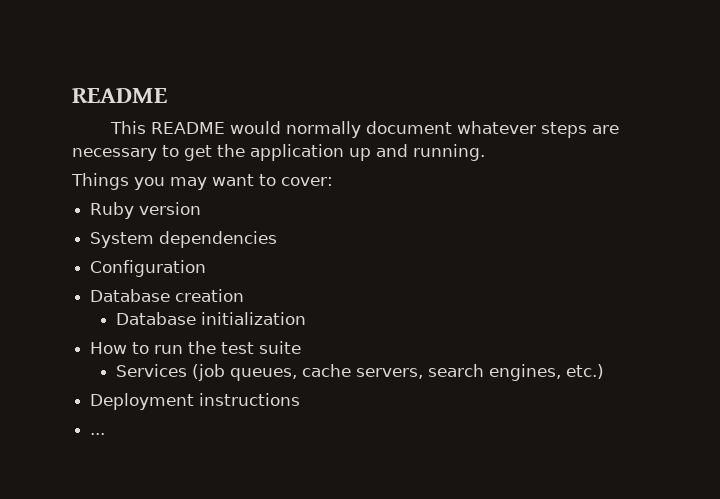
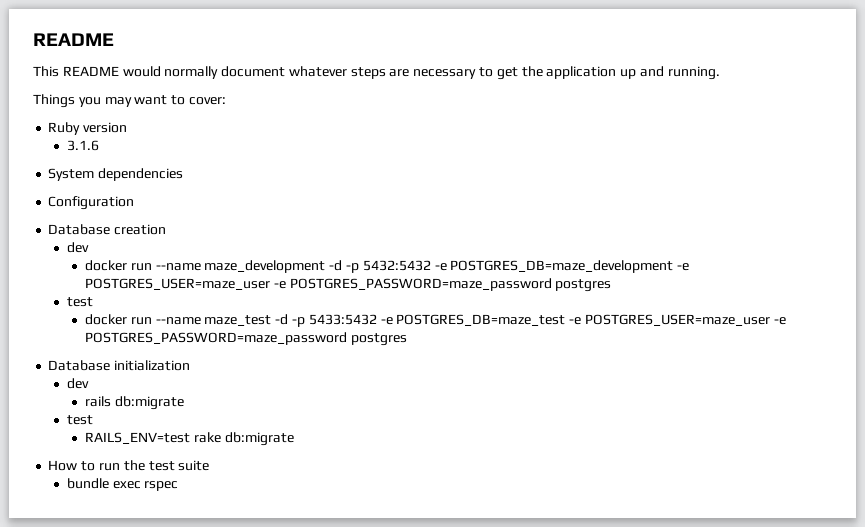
+ 3.1.6
  Database creation
+ dev
+ docker run --name maze_development -d -p 5432:5432 -e POSTGRES_DB=maze_development -e POSTGRES_USER=maze_user -e POSTGRES_PASSWORD=maze_password postgres
+ test
+ docker run --name maze_test -d -p 5433:5432 -e POSTGRES_DB=maze_test -e POSTGRES_USER=maze_user -e POSTGRES_PASSWORD=maze_password postgres
  Database initialization
+ dev
+ rails db:migrate
+ test
+ RAILS_ENV=test rake db:migrate
- Services (job queues, cache servers, search engines, etc.)
- Deployment instructions
- ...
+ bundle exec rspec

